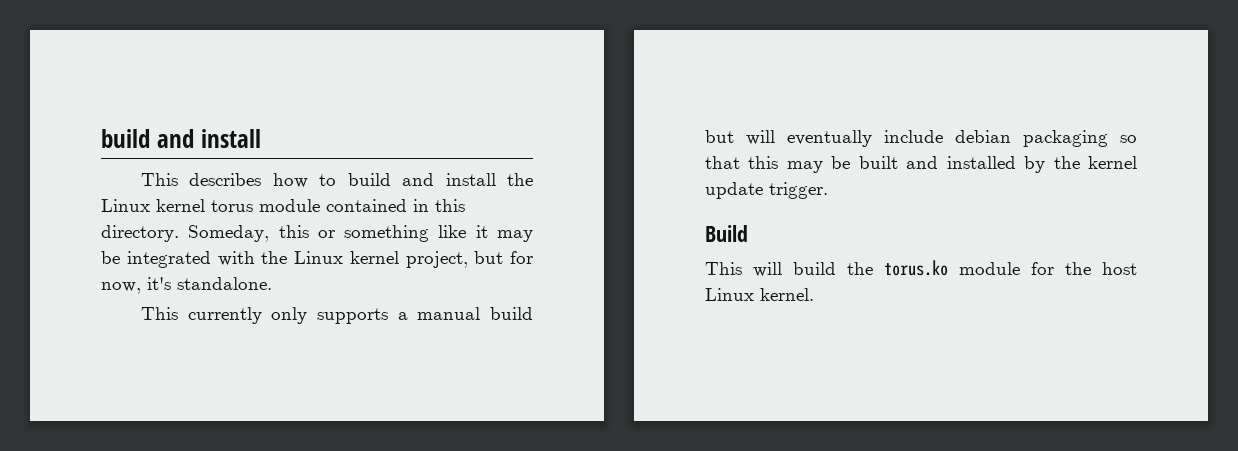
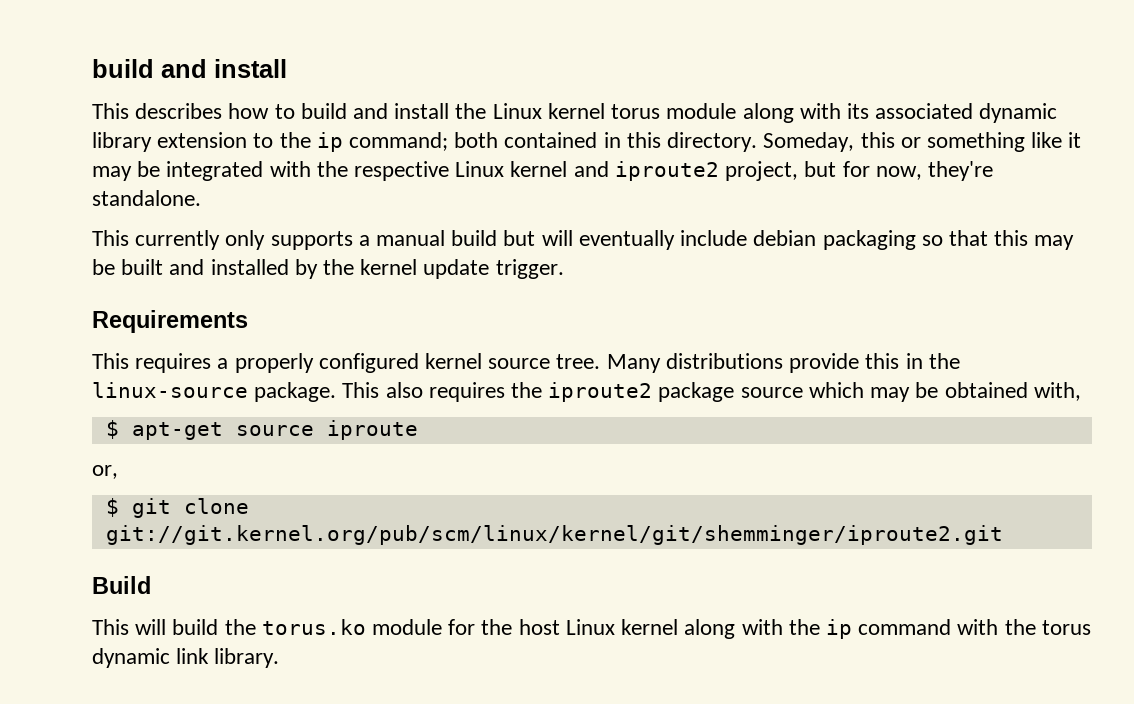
- This describes how to build and install the Linux kernel torus module contained in this directory.
+ This describes how to build and install the Linux kernel torus module along with its associated dynamic library extension to the ip command; both contained in this directory.
- Someday, this or something like it may be integrated with the Linux kernel project, but for now, it's standalone.
+ Someday, this or something like it may be integrated with the respective Linux kernel and iproute2 project, but for now, they're standalone.
+ Requirements
+ This requires a properly configured kernel source tree. Many distributions provide this in the linux-source package. This also requires the iproute2 package source which may be obtained with,
+ $ apt-get source iproute
+ or,
+ $ git clone git://git.kernel.org/pub/scm/linux/kernel/git/shemminger/iproute2.git
- This will build the torus.ko module for the host Linux kernel.
+ This will build the torus.ko module for the host Linux kernel along with the ip command with the torus dynamic link library.

